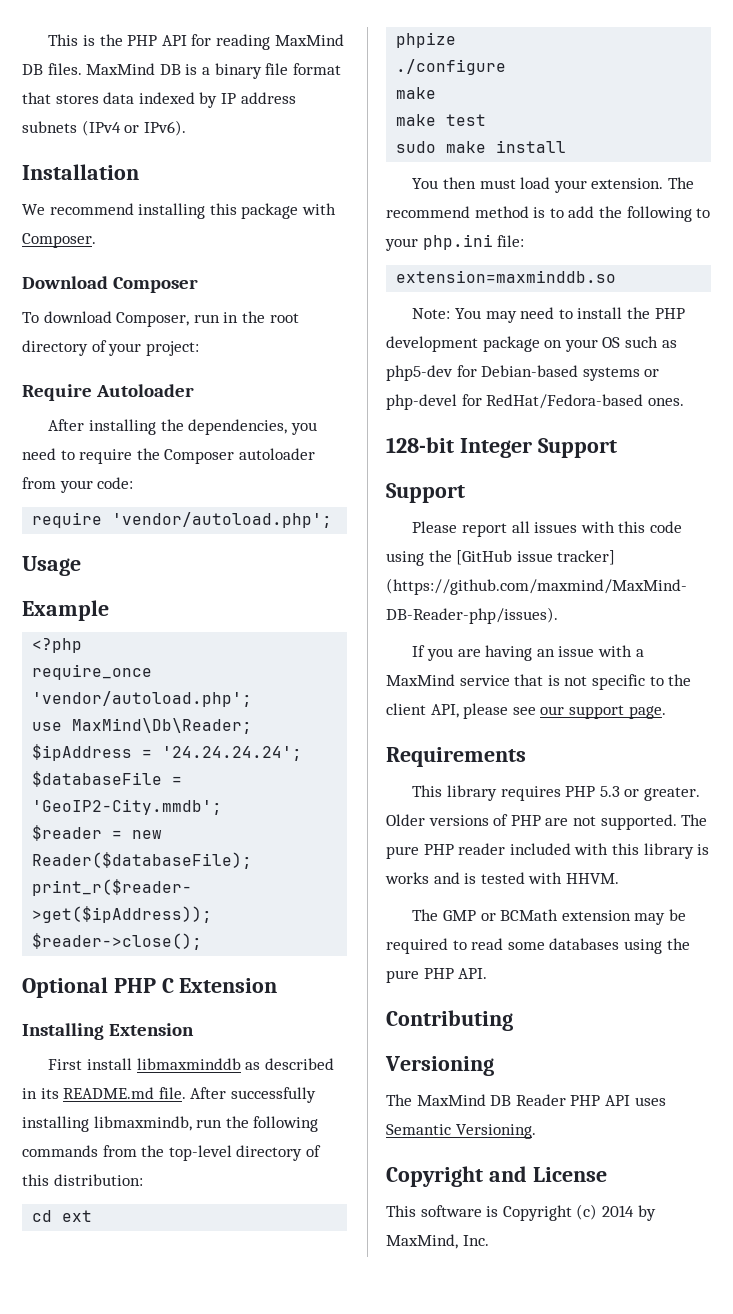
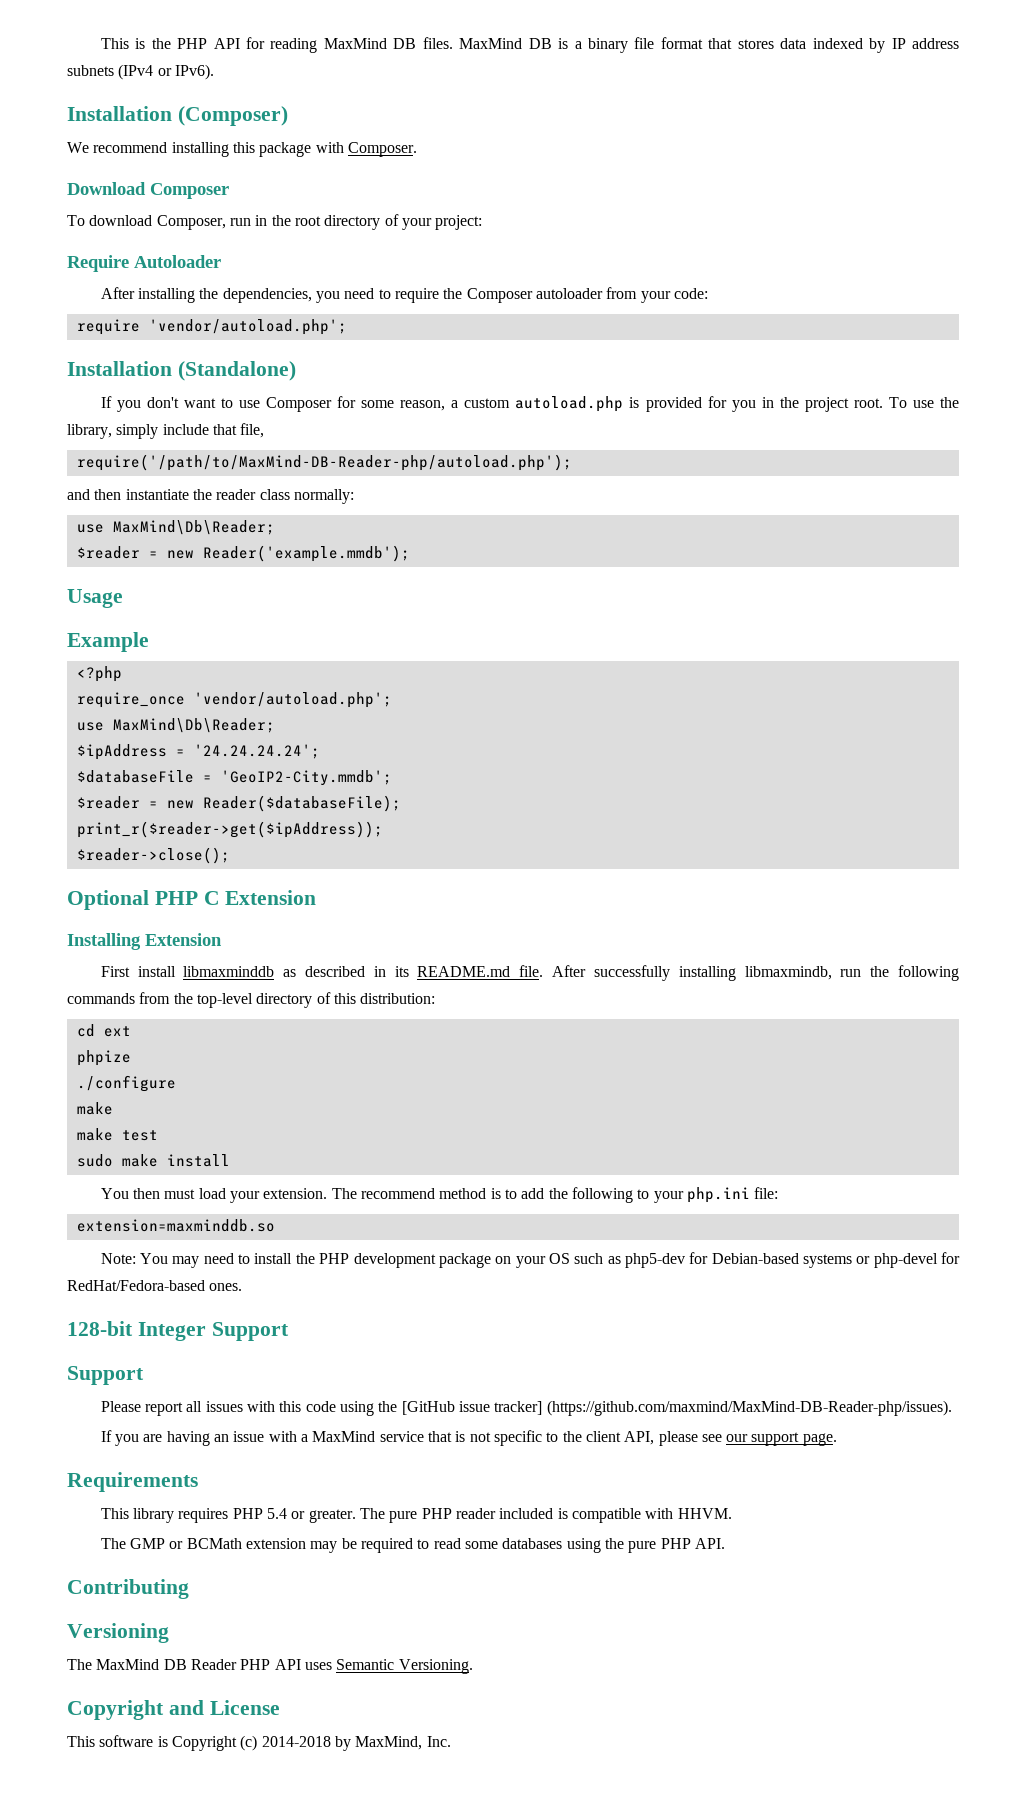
- Installation
+ Installation (Composer)
+ Installation (Standalone)
+ If you don't want to use Composer for some reason, a custom autoload.php is provided for you in the project root. To use the library, simply include that file,
+ require('/path/to/MaxMind-DB-Reader-php/autoload.php');
+ and then instantiate the reader class normally:
+ use MaxMind\Db\Reader;
+ $reader = new Reader('example.mmdb');
- This library requires PHP 5.3 or greater.
+ This library requires PHP 5.4 or greater.
- Older versions of PHP are not supported.
- The pure PHP reader included with this library is works and is tested with HHVM.
+ The pure PHP reader included is compatible with HHVM.
- This software is Copyright (c) 2014 by MaxMind, Inc.
+ This software is Copyright (c) 2014-2018 by MaxMind, Inc.

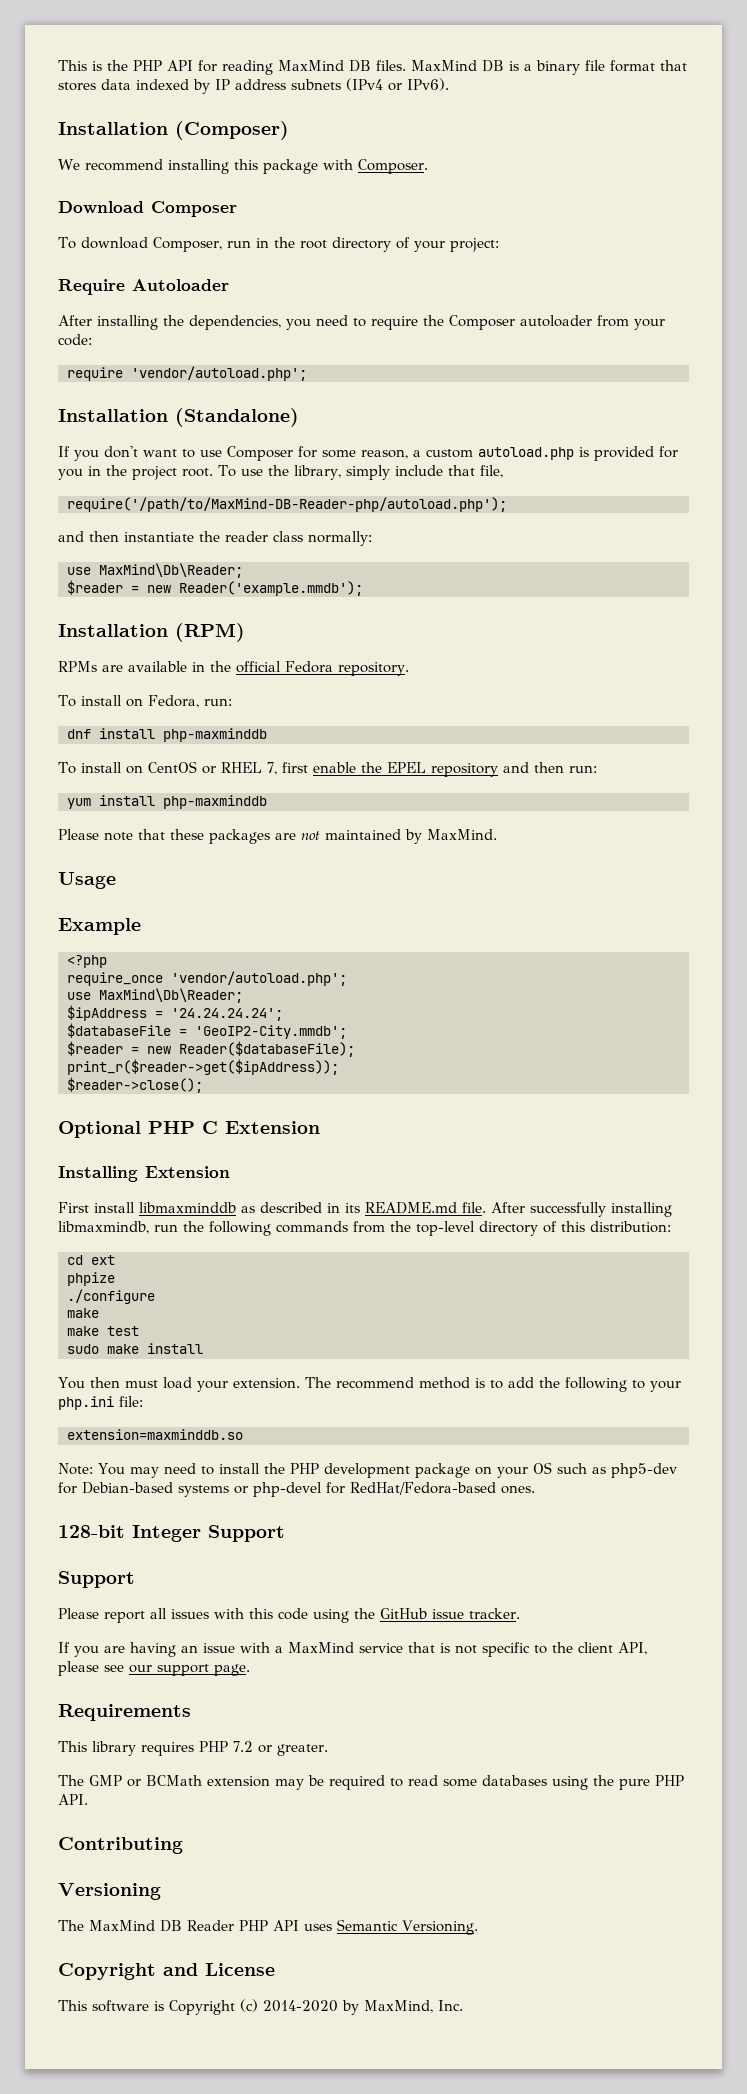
+ Installation (RPM)
+ RPMs are available in the official Fedora repository.
+ To install on Fedora, run:
+ dnf install php-maxminddb
+ To install on CentOS or RHEL 7, first enable the EPEL repository and then run:
+ yum install php-maxminddb
+ Please note that these packages are not maintained by MaxMind.
- Please report all issues with this code using the [GitHub issue tracker] (https://github.com/maxmind/MaxMind-DB-Reader-php/issues).
+ Please report all issues with this code using the GitHub issue tracker.
- This library requires PHP 5.4 or greater. The pure PHP reader included is compatible with HHVM.
+ This library requires PHP 7.2 or greater.
- This software is Copyright (c) 2014-2018 by MaxMind, Inc.
+ This software is Copyright (c) 2014-2020 by MaxMind, Inc.

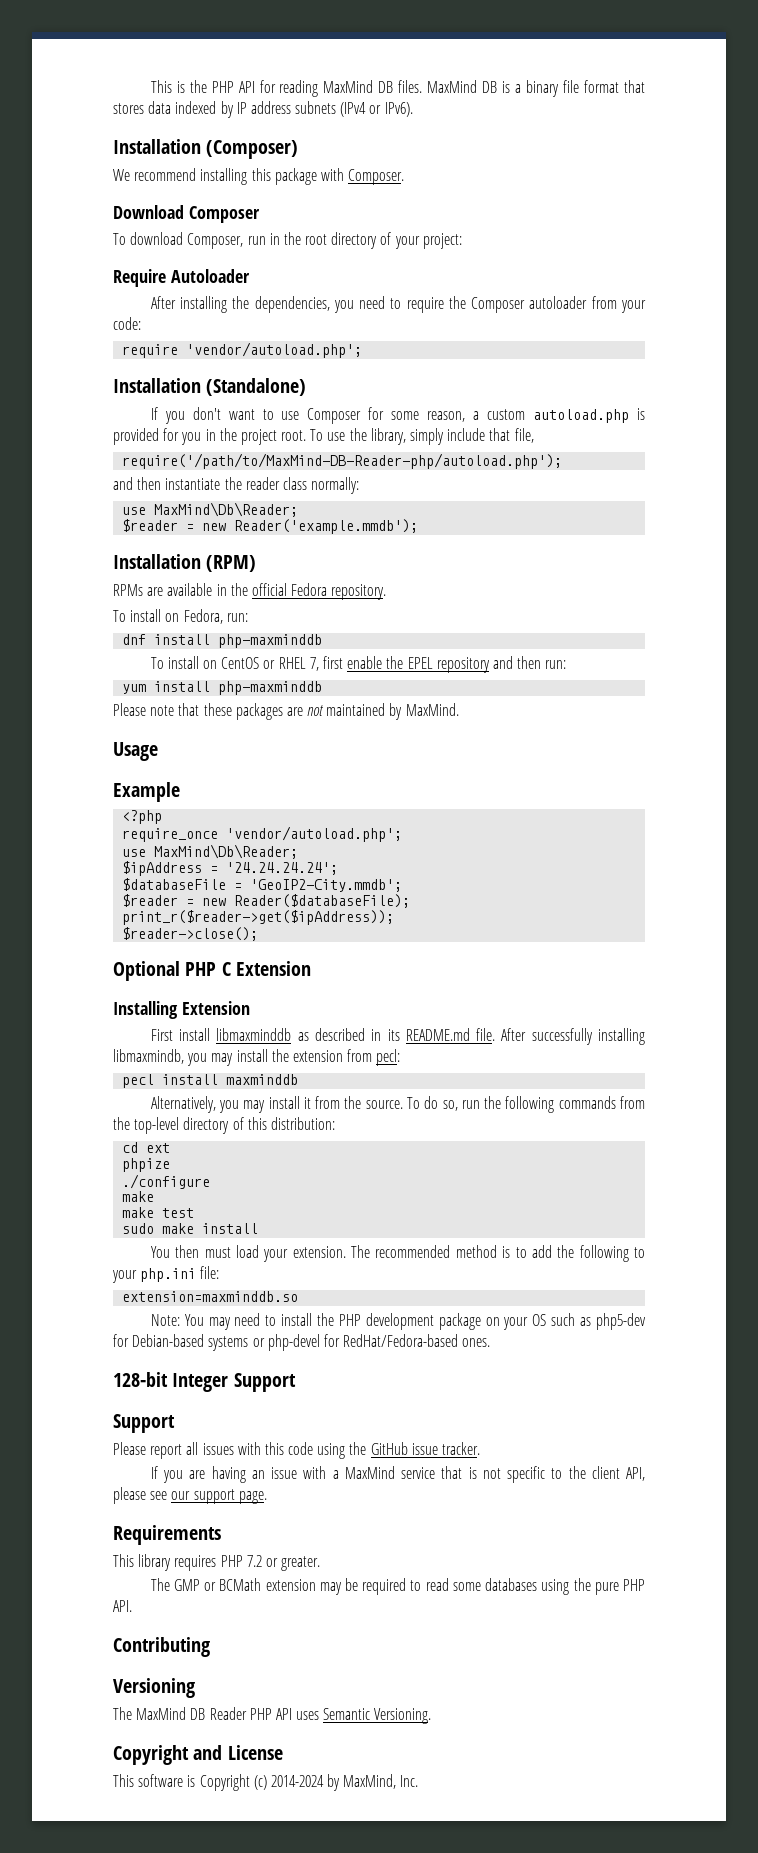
- After successfully installing libmaxmindb, run the following commands from the top-level directory of this distribution:
+ After successfully installing libmaxmindb, you may install the extension from pecl:
+ pecl install maxminddb
+ Alternatively, you may install it from the source. To do so, run the following commands from the top-level directory of this distribution:
- The recommend method is to add the following to your php.ini file:
+ The recommended method is to add the following to your php.ini file:
- This software is Copyright (c) 2014-2020 by MaxMind, Inc.
+ This software is Copyright (c) 2014-2024 by MaxMind, Inc.

